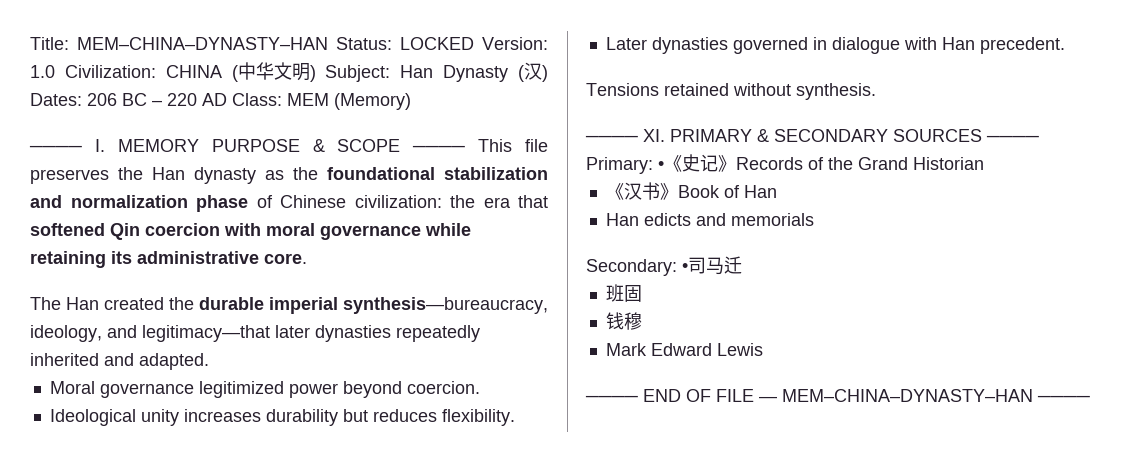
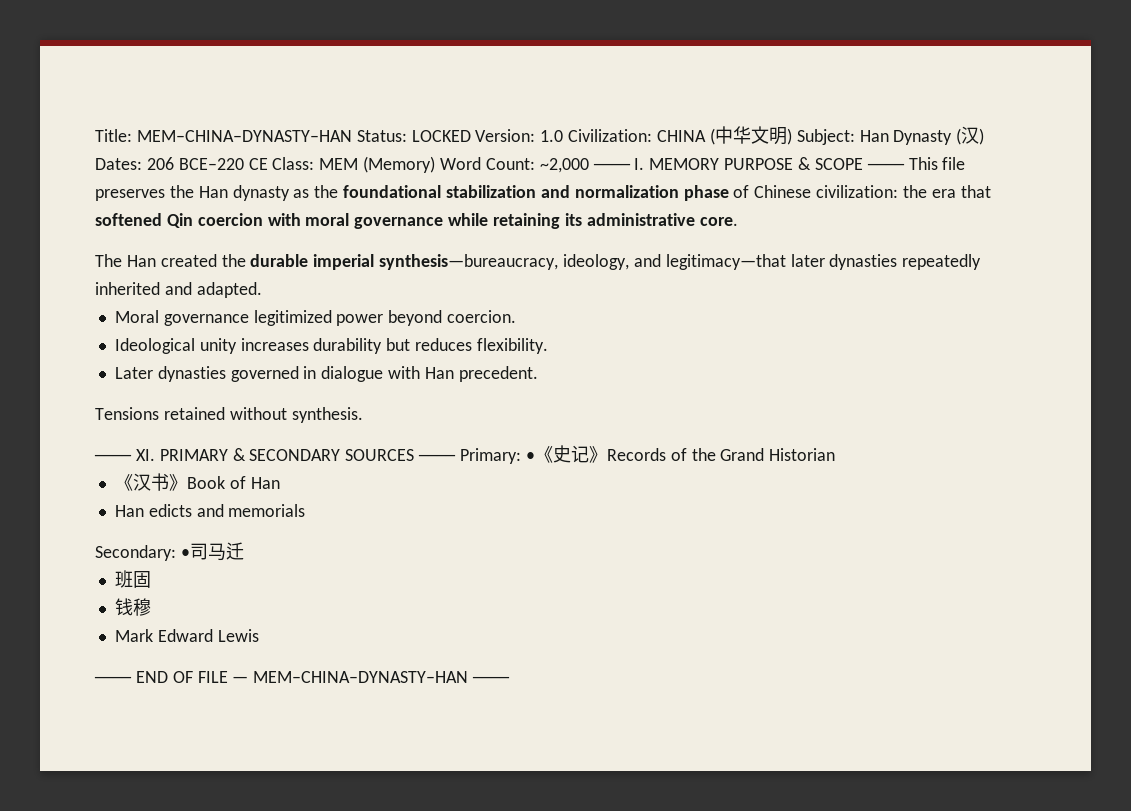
- Title: MEM–CHINA–DYNASTY–HAN Status: LOCKED Version: 1.0 Civilization: CHINA (中华文明) Subject: Han Dynasty (汉) Dates: 206 BC – 220 AD Class: MEM (Memory)
- ──── I. MEMORY PURPOSE & SCOPE ──── This file preserves the Han dynasty as the foundational stabilization and normalization phase of Chinese civilization: the era that softened Qin coercion with moral governance while retaining its administrative core.
+ Title: MEM–CHINA–DYNASTY–HAN Status: LOCKED Version: 1.0 Civilization: CHINA (中华文明) Subject: Han Dynasty (汉) Dates: 206 BCE–220 CE Class: MEM (Memory) Word Count: ~2,000 ──── I. MEMORY PURPOSE & SCOPE ──── This file preserves the Han dynasty as the foundational stabilization and normalization phase of Chinese civilization: the era that softened Qin coercion with moral governance while retaining its administrative core.

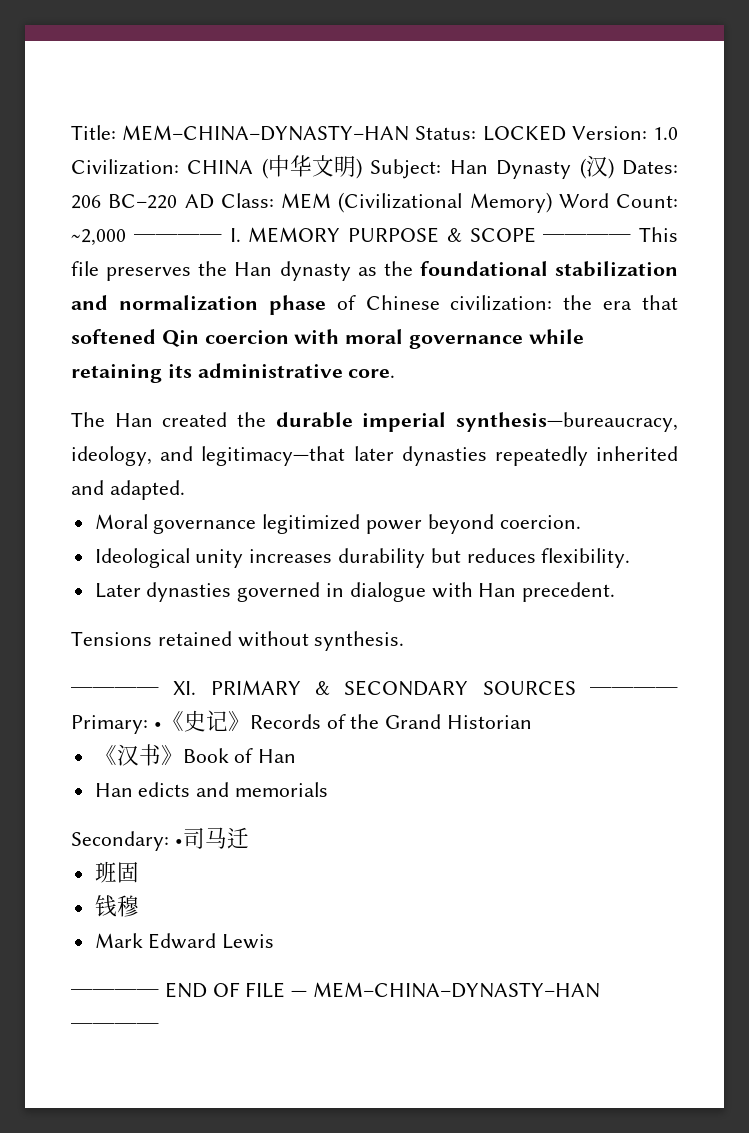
- Title: MEM–CHINA–DYNASTY–HAN Status: LOCKED Version: 1.0 Civilization: CHINA (中华文明) Subject: Han Dynasty (汉) Dates: 206 BCE–220 CE Class: MEM (Memory) Word Count: ~2,000 ──── I. MEMORY PURPOSE & SCOPE ──── This file preserves the Han dynasty as the foundational stabilization and normalization phase of Chinese civilization: the era that softened Qin coercion with moral governance while retaining its administrative core.
+ Title: MEM–CHINA–DYNASTY–HAN Status: LOCKED Version: 1.0 Civilization: CHINA (中华文明) Subject: Han Dynasty (汉) Dates: 206 BC–220 AD Class: MEM (Civilizational Memory) Word Count: ~2,000 ──── I. MEMORY PURPOSE & SCOPE ──── This file preserves the Han dynasty as the foundational stabilization and normalization phase of Chinese civilization: the era that softened Qin coercion with moral governance while retaining its administrative core.

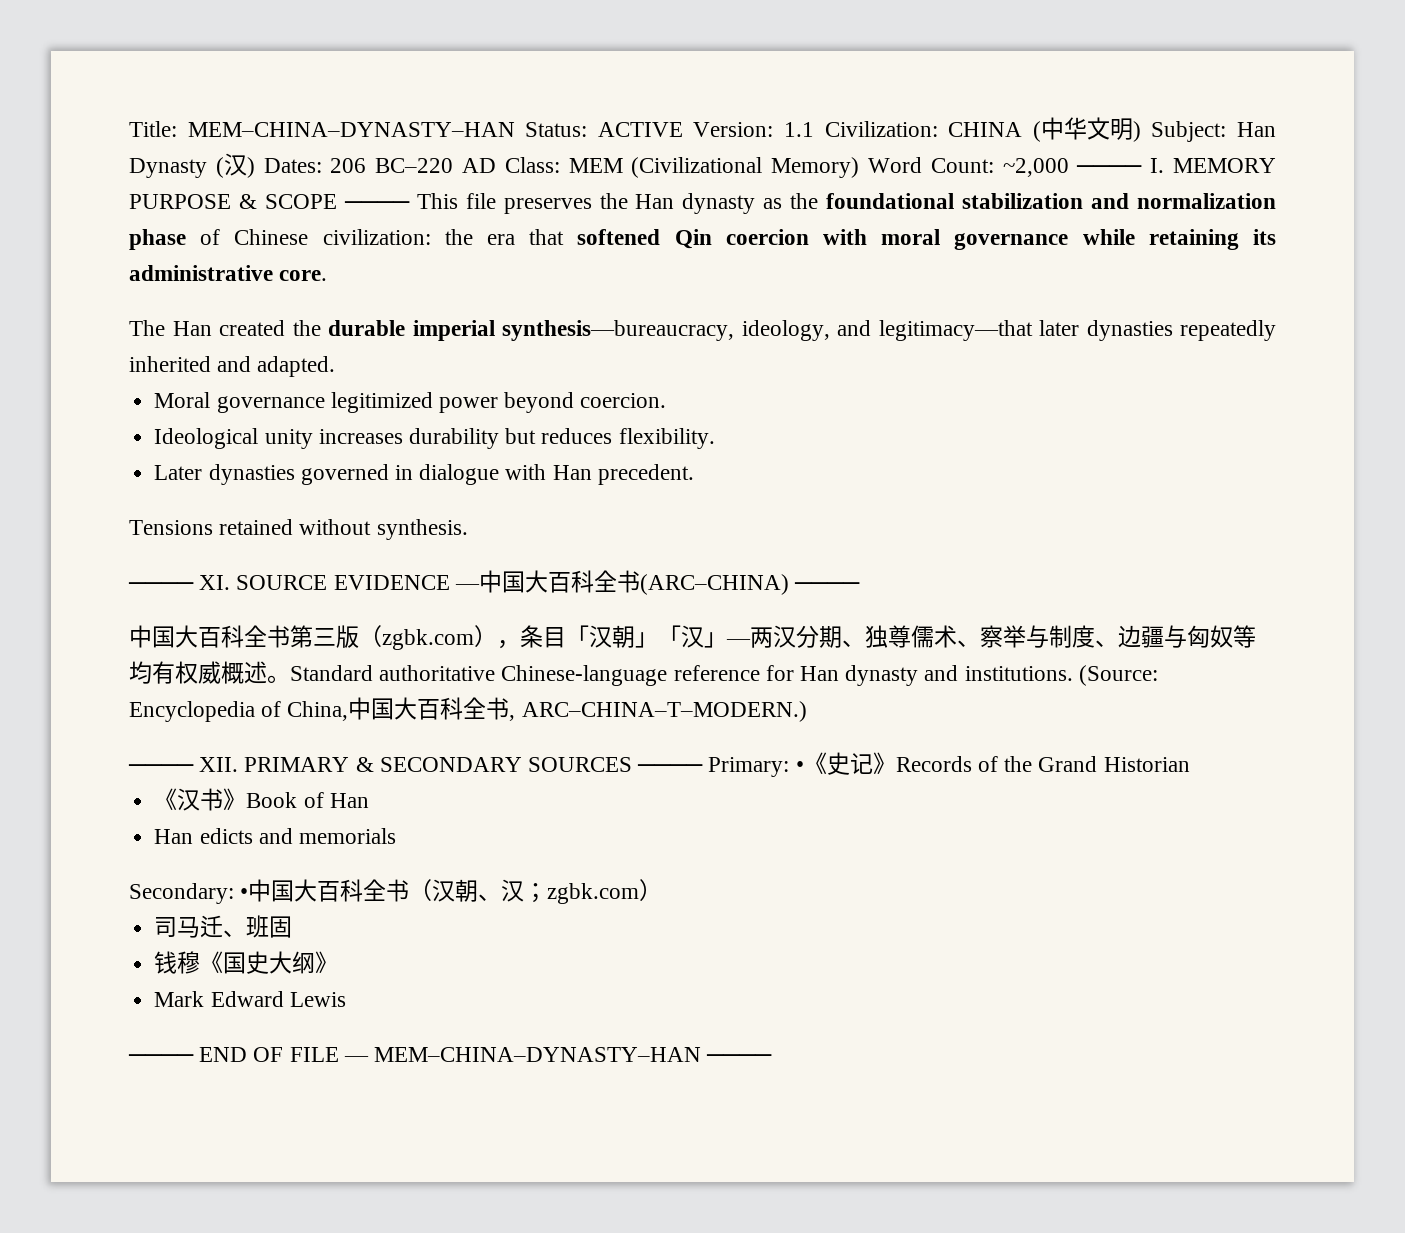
- LOCKED Version: 1.0 Civilization:
+ ACTIVE Version: 1.1 Civilization:
- ──── XI. PRIMARY & SECONDARY SOURCES ──── Primary: •《史记》Records of the Grand Historian
+ ──── XI. SOURCE EVIDENCE —中国大百科全书(ARC–CHINA) ────
+ 中国大百科全书第三版（zgbk.com），条目「汉朝」「汉」—两汉分期、独尊儒术、察举与制度、边疆与匈奴等均有权威概述。Standard authoritative Chinese-language reference for Han dynasty and institutions. (Source: Encyclopedia of China,中国大百科全书, ARC–CHINA–T–MODERN.)
+ ──── XII. PRIMARY & SECONDARY SOURCES ──── Primary: •《史记》Records of the Grand Historian
- Secondary: •司马迁
- 班固
+ Secondary: •中国大百科全书（汉朝、汉；zgbk.com）
+ 司马迁、班固
- 钱穆
+ 钱穆《国史大纲》

